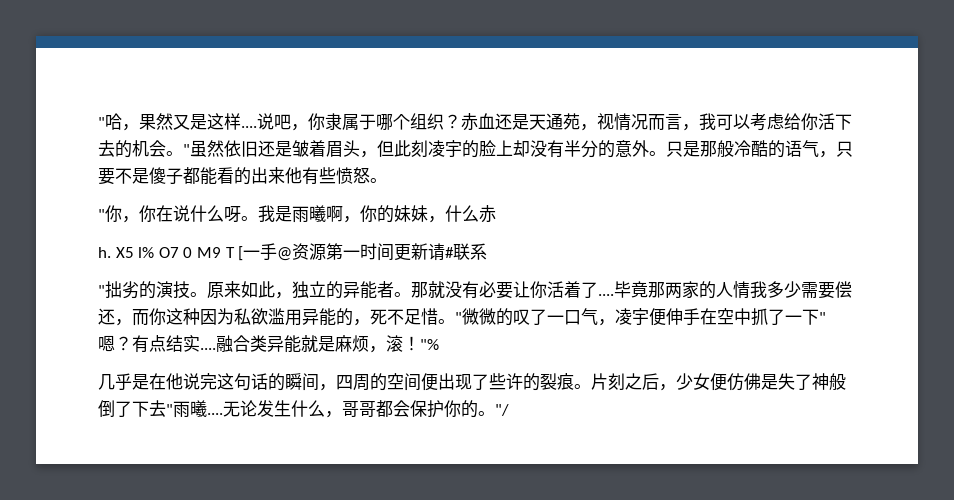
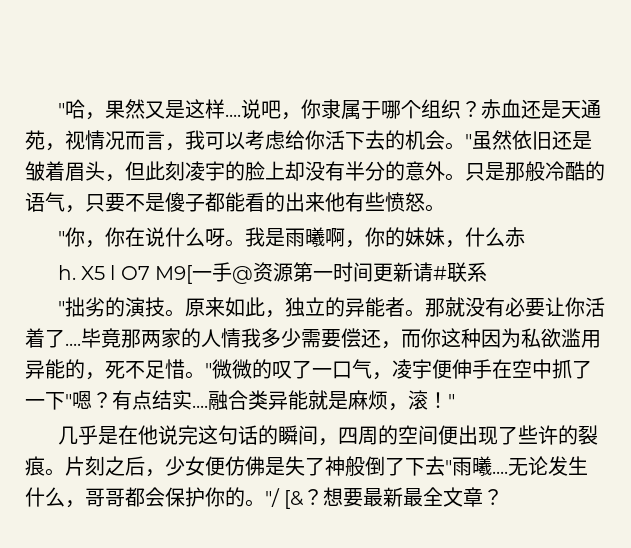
- X5 l% O7 0 M9 T [一手@资源第一时间更新请#联系
+ X5 l O7 M9[一手@资源第一时间更新请#联系
- 融合类异能就是麻烦，滚！"%
+ 融合类异能就是麻烦，滚！"
- "/
+ "/ [&？想要最新最全文章？

